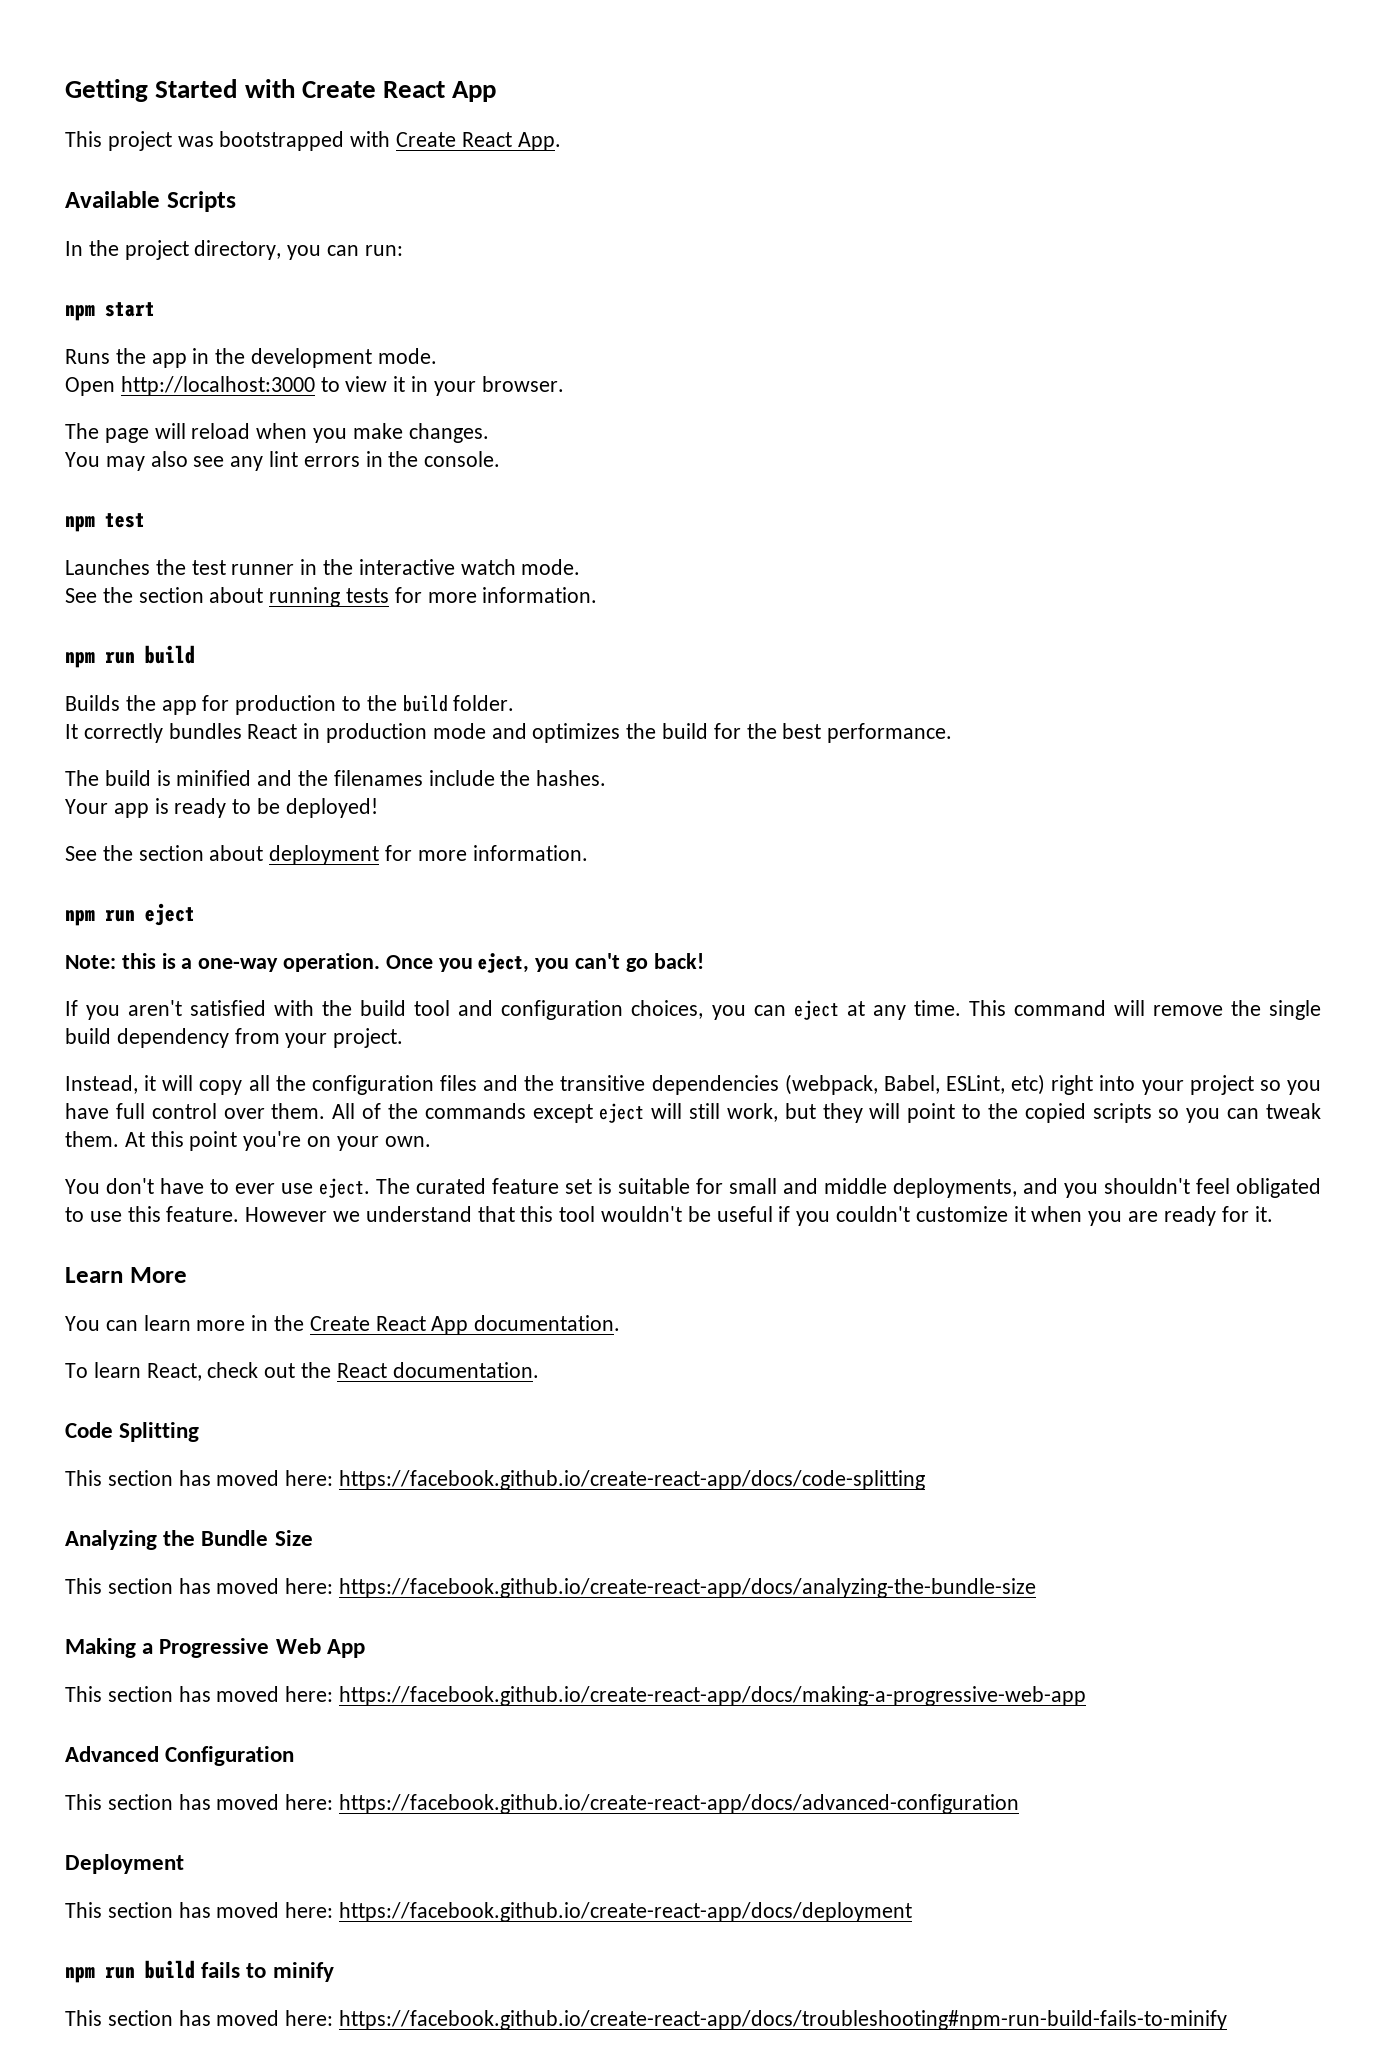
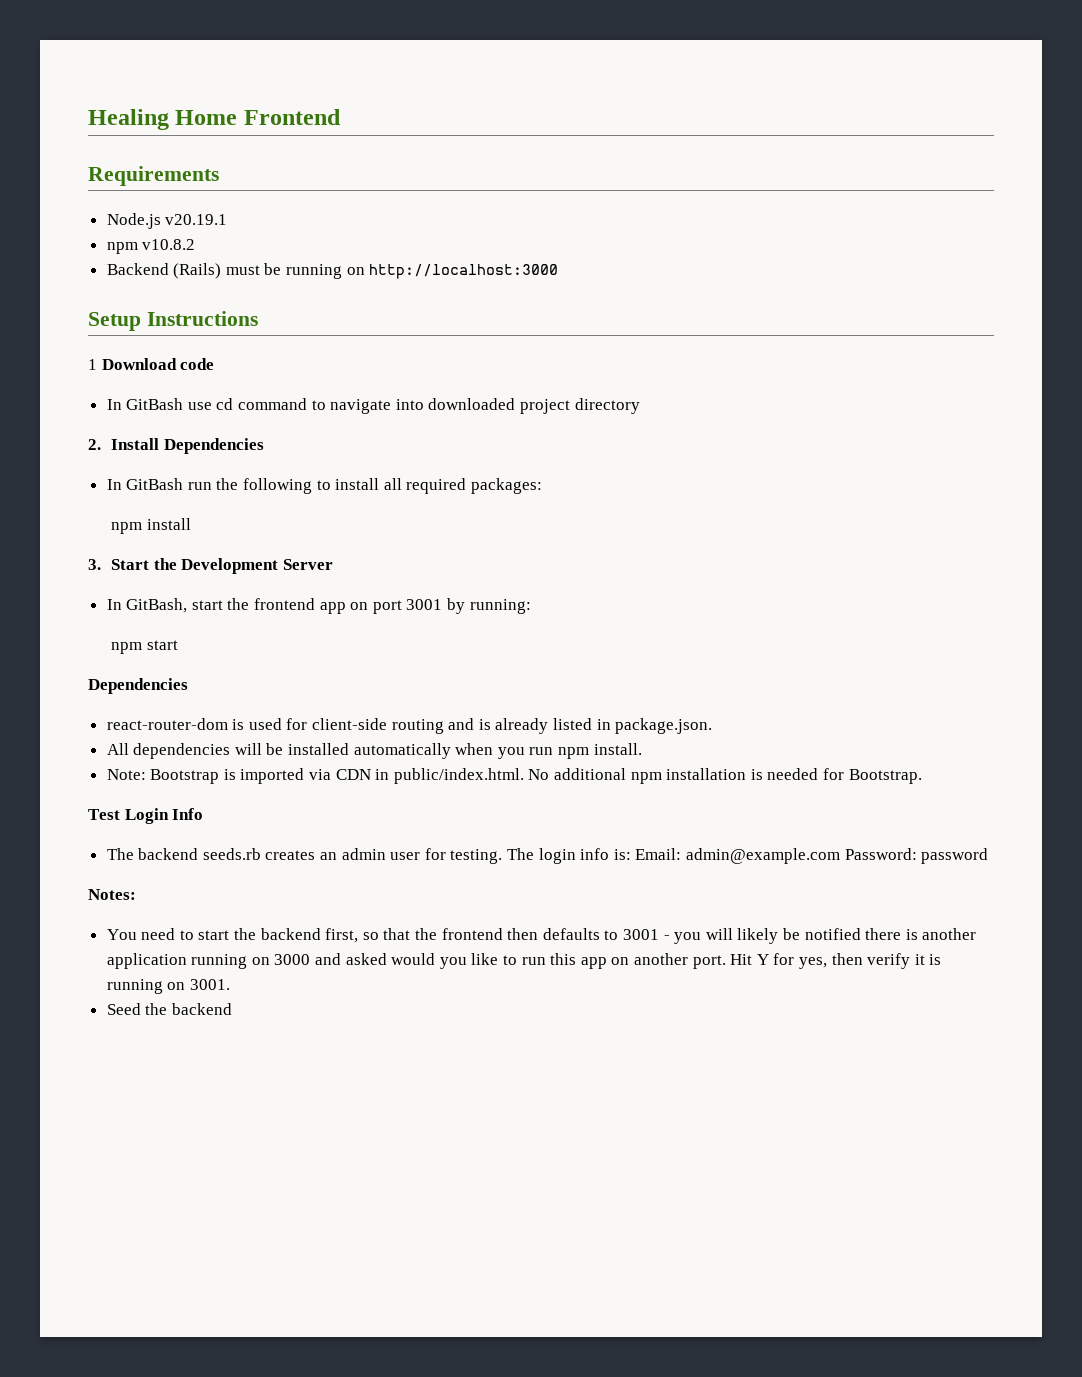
- Getting Started with Create React App
- This project was bootstrapped with Create React App.
- Available Scripts
- In the project directory, you can run:
+ Healing Home Frontend
+ Requirements
+ Node.js v20.19.1
+ npm v10.8.2
+ Backend (Rails) must be running on http://localhost:3000
+ Setup Instructions
+ 1 Download code
+ In GitBash use cd command to navigate into downloaded project directory
+ 2. Install Dependencies
+ In GitBash run the following to install all required packages:
+ npm install
+ 3. Start the Development Server
+ In GitBash, start the frontend app on port 3001 by running:
  npm start
- Runs the app in the development mode.
- Open http://localhost:3000 to view it in your browser.
- The page will reload when you make changes.
- You may also see any lint errors in the console.
- npm test
- Launches the test runner in the interactive watch mode.
- See the section about running tests for more information.
- npm run build
- Builds the app for production to the build folder.
- It correctly bundles React in production mode and optimizes the build for the best performance.
- The build is minified and the filenames include the hashes.
- Your app is ready to be deployed!
- See the section about deployment for more information.
- npm run eject
- Note: this is a one-way operation. Once you eject, you can't go back!
- If you aren't satisfied with the build tool and configuration choices, you can eject at any time. This command will remove the single build dependency from your project.
- Instead, it will copy all the configuration files and the transitive dependencies (webpack, Babel, ESLint, etc) right into your project so you have full control over them. All of the commands except eject will still work, but they will point to the copied scripts so you can tweak them. At this point you're on your own.
- You don't have to ever use eject. The curated feature set is suitable for small and middle deployments, and you shouldn't feel obligated to use this feature. However we understand that this tool wouldn't be useful if you couldn't customize it when you are ready for it.
- Learn More
- You can learn more in the Create React App documentation.
- To learn React, check out the React documentation.
- Code Splitting
- This section has moved here: https://facebook.github.io/create-react-app/docs/code-splitting
- Analyzing the Bundle Size
- This section has moved here: https://facebook.github.io/create-react-app/docs/analyzing-the-bundle-size
- Making a Progressive Web App
- This section has moved here: https://facebook.github.io/create-react-app/docs/making-a-progressive-web-app
- Advanced Configuration
- This section has moved here: https://facebook.github.io/create-react-app/docs/advanced-configuration
- Deployment
- This section has moved here: https://facebook.github.io/create-react-app/docs/deployment
- npm run build fails to minify
- This section has moved here: https://facebook.github.io/create-react-app/docs/troubleshooting#npm-run-build-fails-to-minify
+ Dependencies
+ react-router-dom is used for client-side routing and is already listed in package.json.
+ All dependencies will be installed automatically when you run npm install.
+ Note: Bootstrap is imported via CDN in public/index.html. No additional npm installation is needed for Bootstrap.
+ Test Login Info
+ The backend seeds.rb creates an admin user for testing. The login info is: Email: admin@example.com Password: password
+ Notes:
+ You need to start the backend first, so that the frontend then defaults to 3001 - you will likely be notified there is another application running on 3000 and asked would you like to run this app on another port. Hit Y for yes, then verify it is running on 3001.
+ Seed the backend

